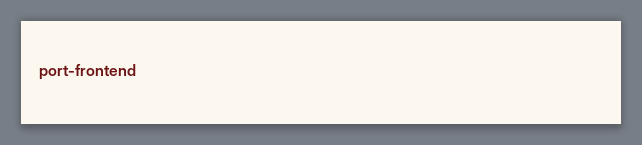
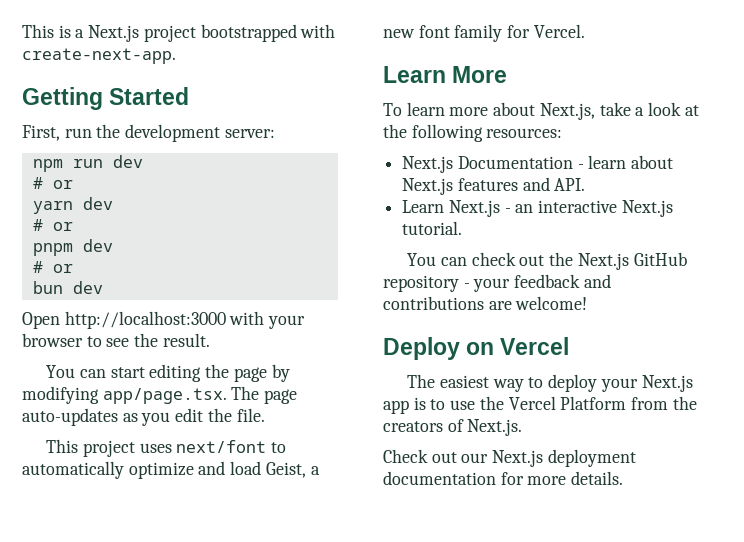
- port-frontend
+ This is a Next.js project bootstrapped with create-next-app.
+ Getting Started
+ First, run the development server:
+ npm run dev
+ # or
+ yarn dev
+ # or
+ pnpm dev
+ # or
+ bun dev
+ Open http://localhost:3000 with your browser to see the result.
+ You can start editing the page by modifying app/page.tsx. The page auto-updates as you edit the file.
+ This project uses next/font to automatically optimize and load Geist, a new font family for Vercel.
+ Learn More
+ To learn more about Next.js, take a look at the following resources:
+ Next.js Documentation - learn about Next.js features and API.
+ Learn Next.js - an interactive Next.js tutorial.
+ You can check out the Next.js GitHub repository - your feedback and contributions are welcome!
+ Deploy on Vercel
+ The easiest way to deploy your Next.js app is to use the Vercel Platform from the creators of Next.js.
+ Check out our Next.js deployment documentation for more details.

